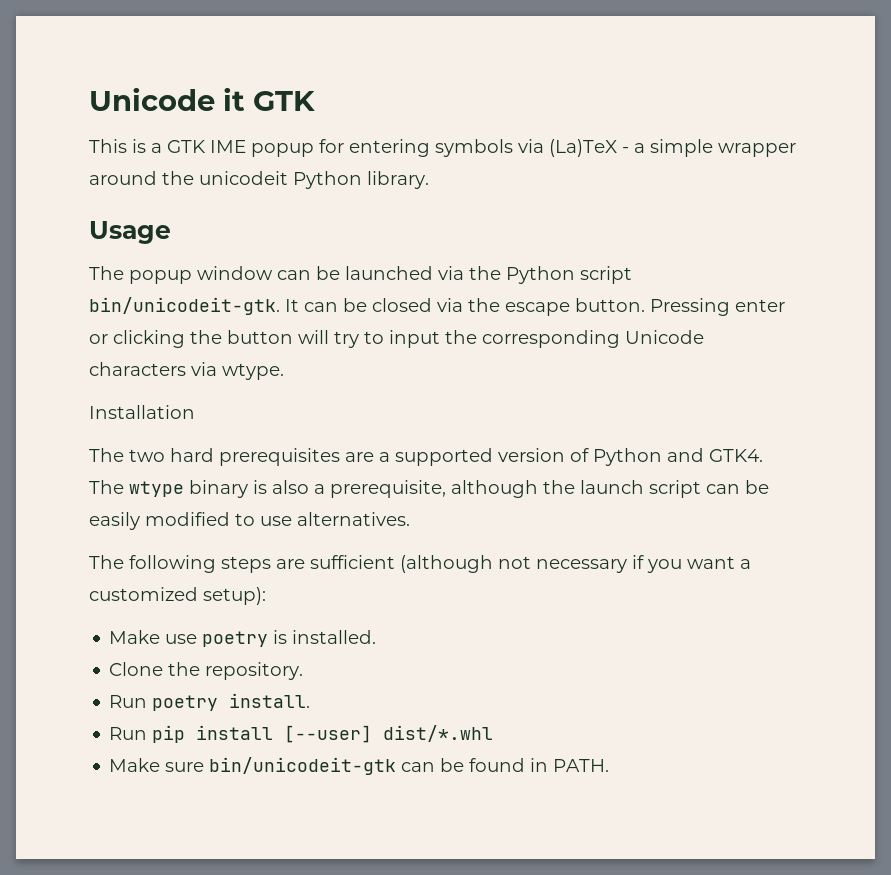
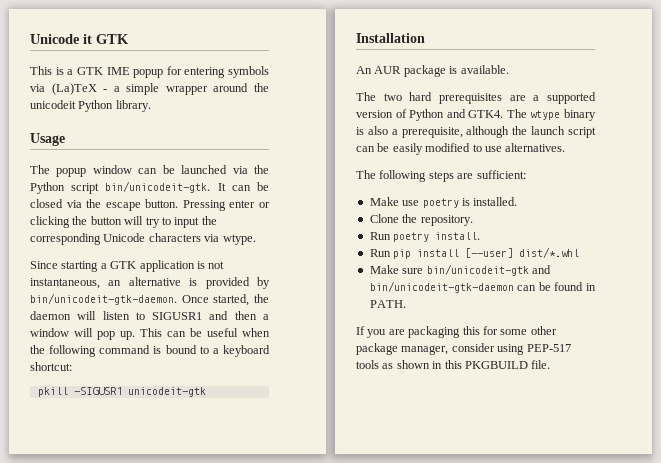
+ Since starting a GTK application is not instantaneous, an alternative is provided by bin/unicodeit-gtk-daemon. Once started, the daemon will listen to SIGUSR1 and then a window will pop up. This can be useful when the following command is bound to a keyboard shortcut:
+ pkill -SIGUSR1 unicodeit-gtk
  Installation
+ An AUR package is available.
- The following steps are sufficient (although not necessary if you want a customized setup):
+ The following steps are sufficient:
- Make sure bin/unicodeit-gtk can be found in PATH.
+ Make sure bin/unicodeit-gtk and bin/unicodeit-gtk-daemon can be found in PATH.
+ If you are packaging this for some other package manager, consider using PEP-517 tools as shown in this PKGBUILD file.

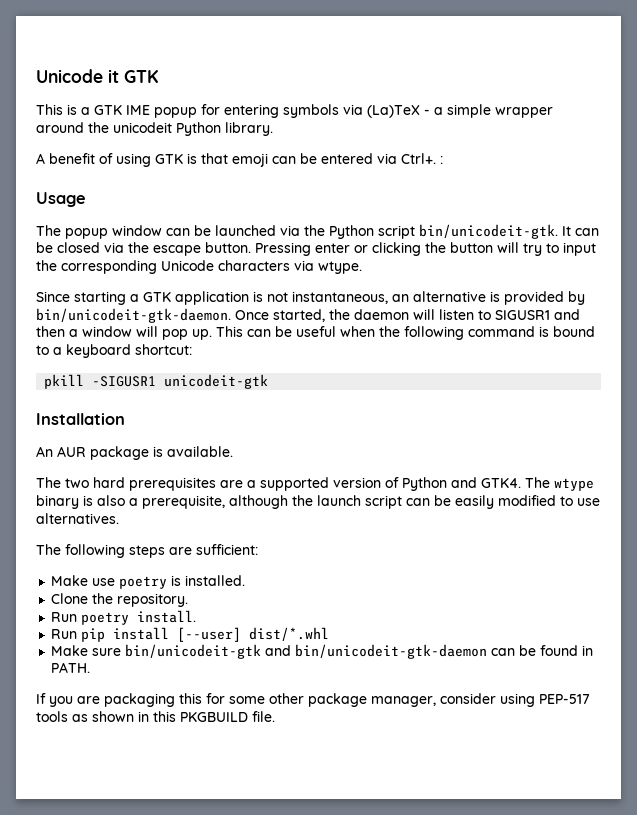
+ A benefit of using GTK is that emoji can be entered via Ctrl+. :

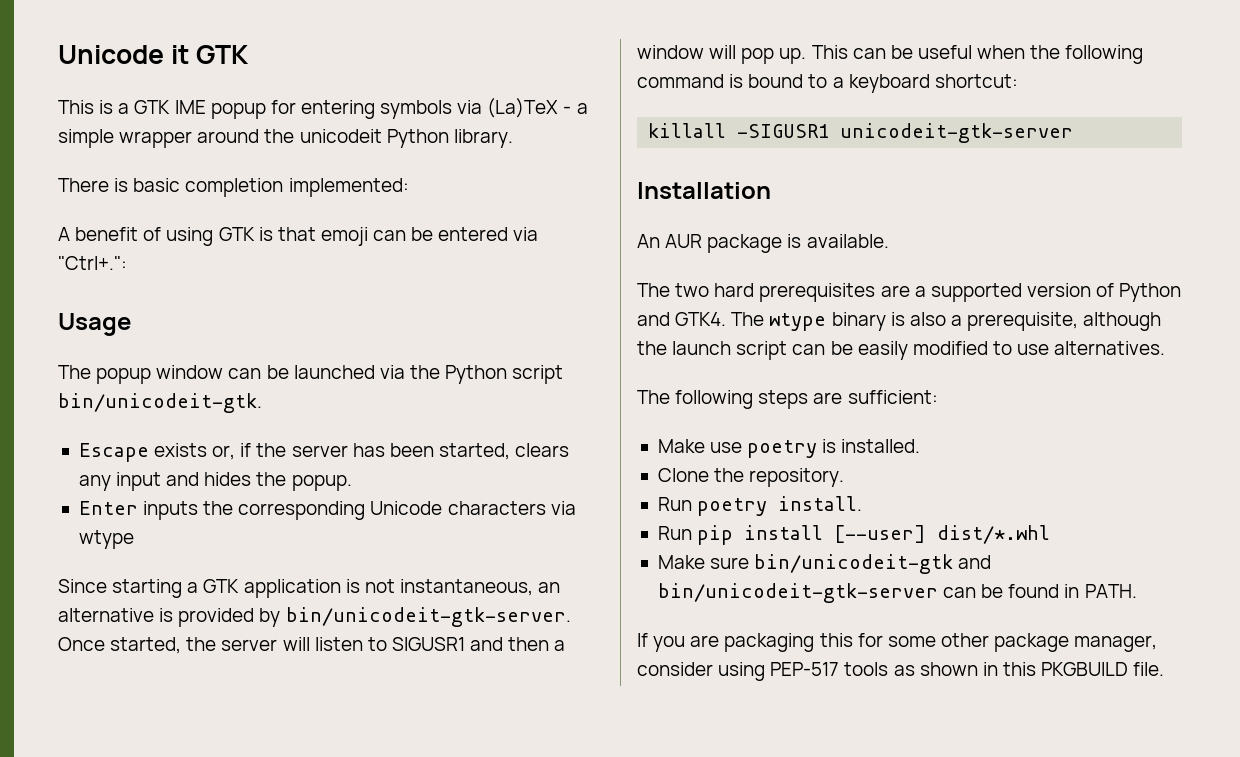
+ There is basic completion implemented:
- A benefit of using GTK is that emoji can be entered via Ctrl+. :
+ A benefit of using GTK is that emoji can be entered via "Ctrl+.":
- The popup window can be launched via the Python script bin/unicodeit-gtk. It can be closed via the escape button. Pressing enter or clicking the button will try to input the corresponding Unicode characters via wtype.
+ The popup window can be launched via the Python script bin/unicodeit-gtk.
+ Escape exists or, if the server has been started, clears any input and hides the popup.
+ Enter inputs the corresponding Unicode characters via wtype
- Since starting a GTK application is not instantaneous, an alternative is provided by bin/unicodeit-gtk-daemon.
+ Since starting a GTK application is not instantaneous, an alternative is provided by bin/unicodeit-gtk-server.
- Once started, the daemon will listen to SIGUSR1 and then a window will pop up.
+ Once started, the server will listen to SIGUSR1 and then a window will pop up.
- pkill -SIGUSR1 unicodeit-gtk
+ killall -SIGUSR1 unicodeit-gtk-server
- Make sure bin/unicodeit-gtk and bin/unicodeit-gtk-daemon can be found in PATH.
+ Make sure bin/unicodeit-gtk and bin/unicodeit-gtk-server can be found in PATH.

